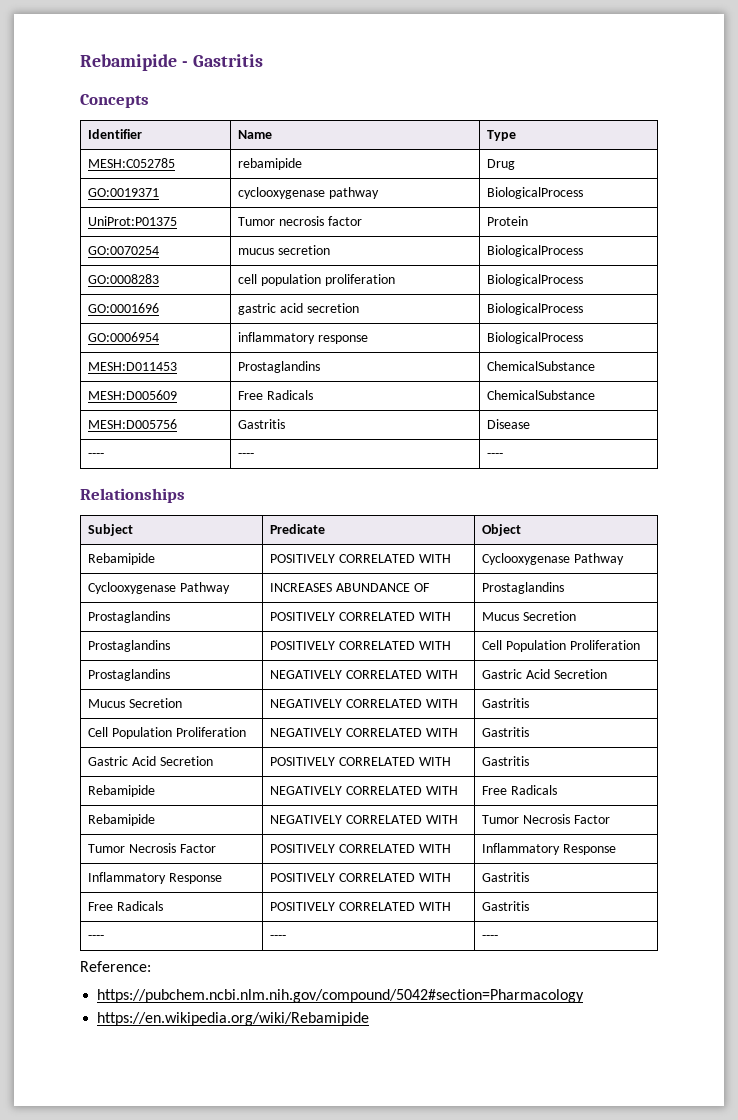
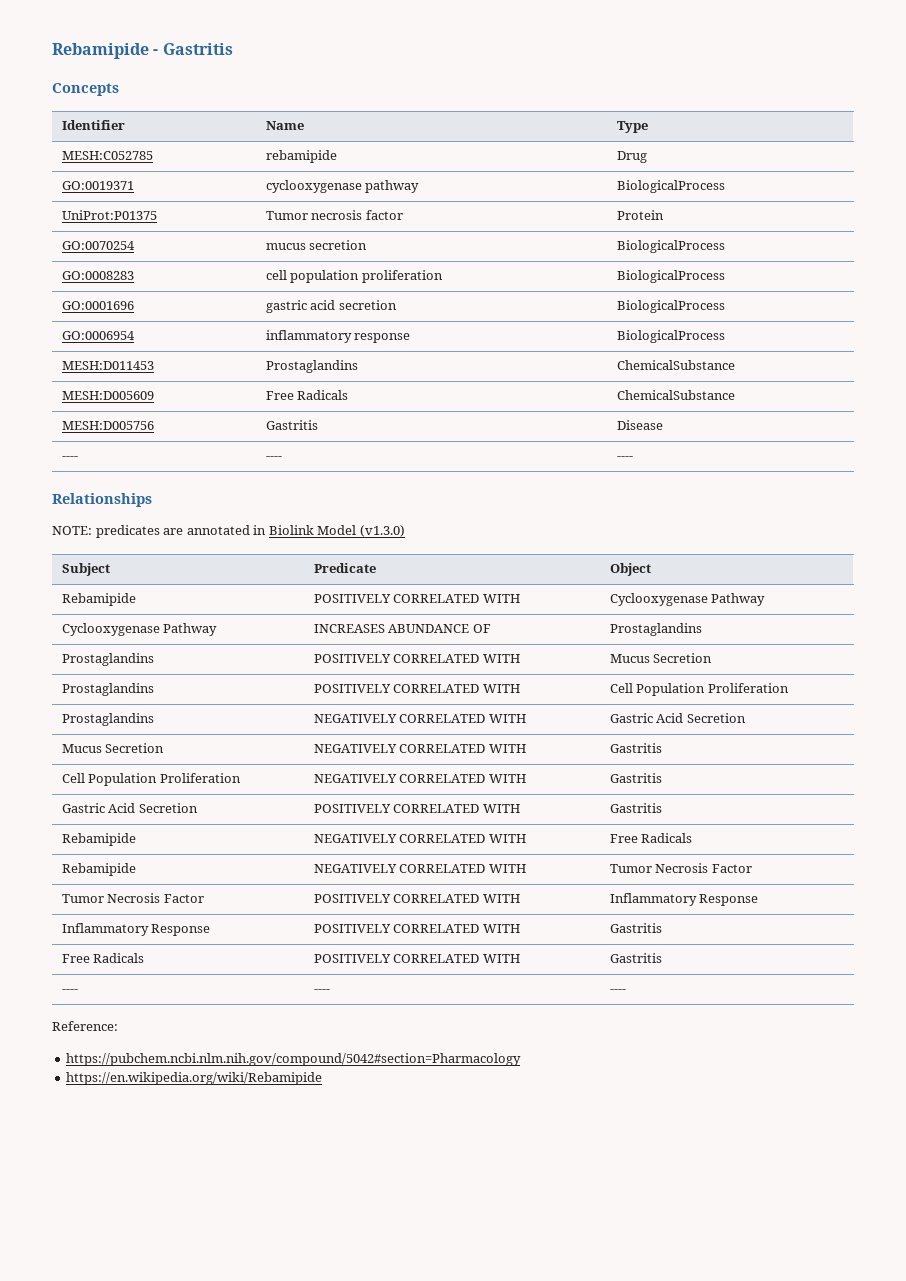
+ NOTE: predicates are annotated in Biolink Model (v1.3.0)

